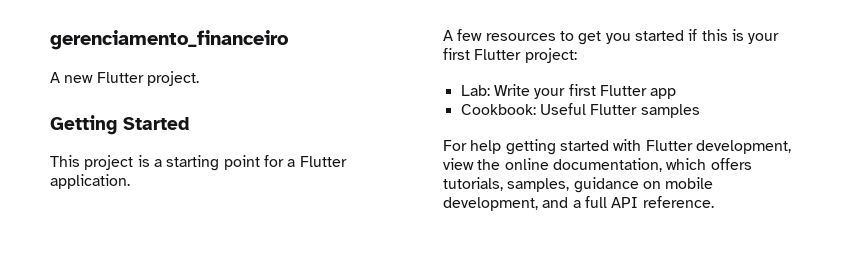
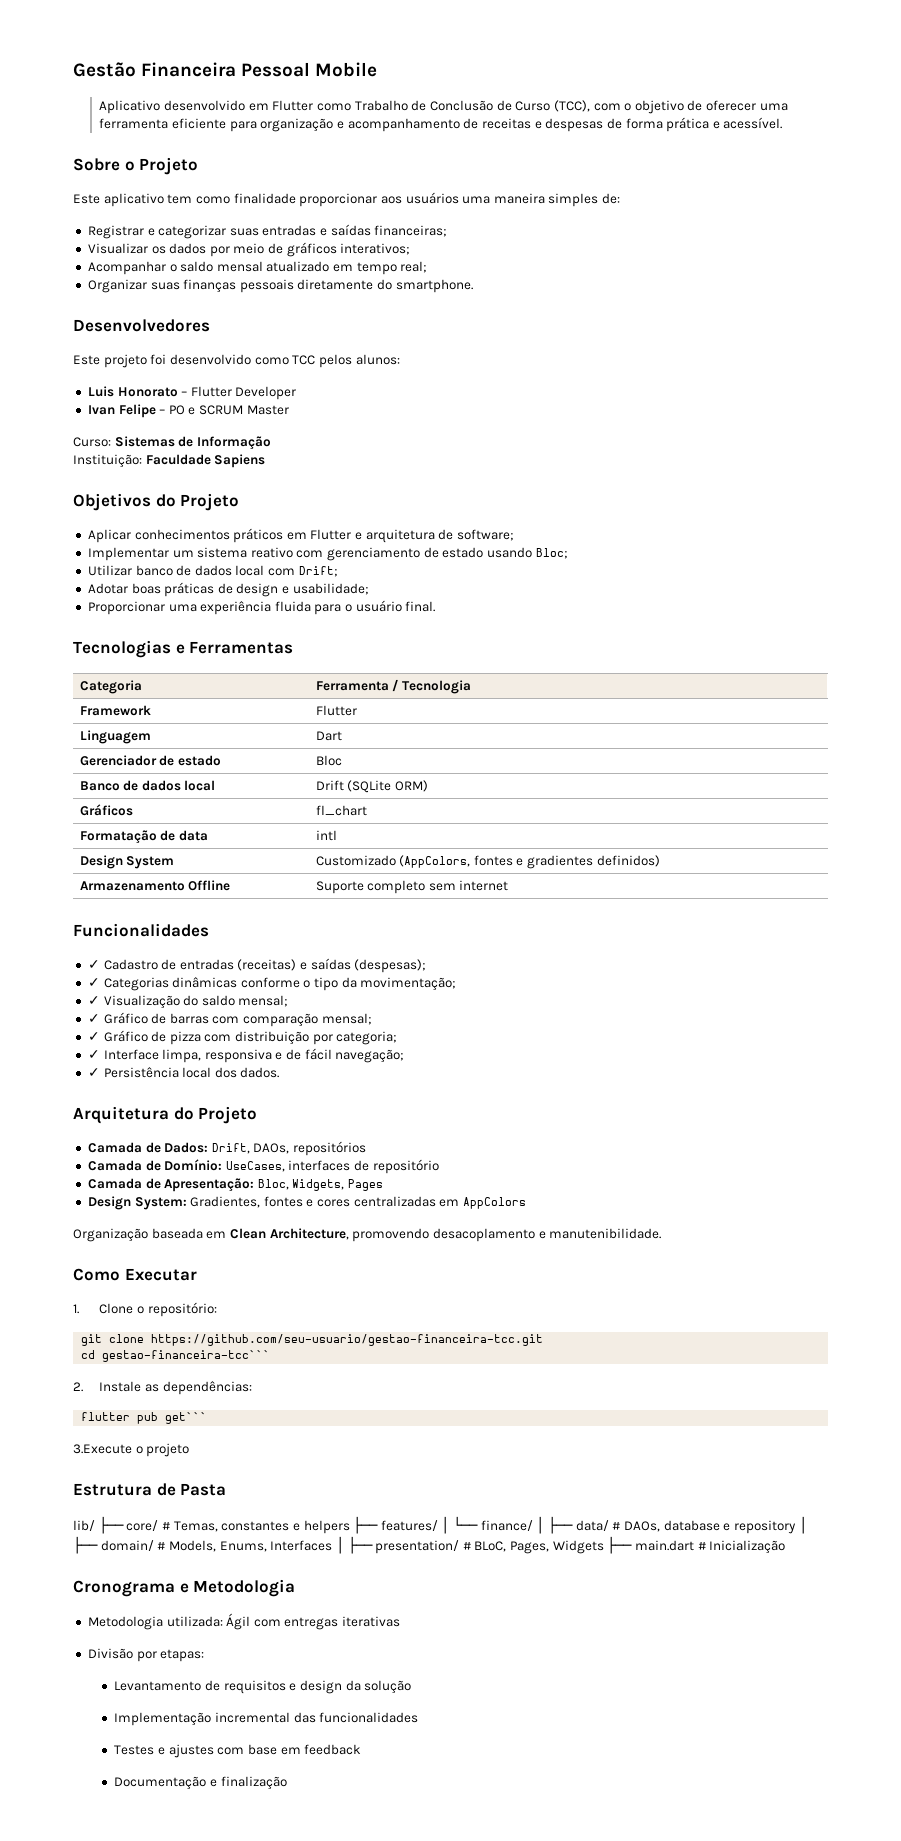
- gerenciamento_financeiro
- A new Flutter project.
- Getting Started
- This project is a starting point for a Flutter application.
- A few resources to get you started if this is your first Flutter project:
- Lab: Write your first Flutter app
- Cookbook: Useful Flutter samples
- For help getting started with Flutter development, view the online documentation, which offers tutorials, samples, guidance on mobile development, and a full API reference.
+ Gestão Financeira Pessoal Mobile
+ Aplicativo desenvolvido em Flutter como Trabalho de Conclusão de Curso (TCC), com o objetivo de oferecer uma ferramenta eficiente para organização e acompanhamento de receitas e despesas de forma prática e acessível.
+ Sobre o Projeto
+ Este aplicativo tem como finalidade proporcionar aos usuários uma maneira simples de:
+ Registrar e categorizar suas entradas e saídas financeiras;
+ Visualizar os dados por meio de gráficos interativos;
+ Acompanhar o saldo mensal atualizado em tempo real;
+ Organizar suas finanças pessoais diretamente do smartphone.
+ Desenvolvedores
+ Este projeto foi desenvolvido como TCC pelos alunos:
+ Luis Honorato – Flutter Developer
+ Ivan Felipe – PO e SCRUM Master
+ Curso: Sistemas de Informação
+ Instituição: Faculdade Sapiens
+ Objetivos do Projeto
+ Aplicar conhecimentos práticos em Flutter e arquitetura de software;
+ Implementar um sistema reativo com gerenciamento de estado usando Bloc;
+ Utilizar banco de dados local com Drift;
+ Adotar boas práticas de design e usabilidade;
+ Proporcionar uma experiência fluida para o usuário final.
+ Tecnologias e Ferramentas
+ Categoria | Ferramenta / Tecnologia
+ Framework | Flutter
+ Linguagem | Dart
+ Gerenciador de estado | Bloc
+ Banco de dados local | Drift (SQLite ORM)
+ Gráficos | fl_chart
+ Formatação de data | intl
+ Design System | Customizado (AppColors, fontes e gradientes definidos)
+ Armazenamento Offline | Suporte completo sem internet
+ Funcionalidades
+ ✓ Cadastro de entradas (receitas) e saídas (despesas);
+ ✓ Categorias dinâmicas conforme o tipo da movimentação;
+ ✓ Visualização do saldo mensal;
+ ✓ Gráfico de barras com comparação mensal;
+ ✓ Gráfico de pizza com distribuição por categoria;
+ ✓ Interface limpa, responsiva e de fácil navegação;
+ ✓ Persistência local dos dados.
+ Arquitetura do Projeto
+ Camada de Dados: Drift, DAOs, repositórios
+ Camada de Domínio: UseCases, interfaces de repositório
+ Camada de Apresentação: Bloc, Widgets, Pages
+ Design System: Gradientes, fontes e cores centralizadas em AppColors
+ Organização baseada em Clean Architecture, promovendo desacoplamento e manutenibilidade.
+ Como Executar
+ 1. Clone o repositório:
+ git clone https://github.com/seu-usuario/gestao-financeira-tcc.git
+ cd gestao-financeira-tcc```
+ 2. Instale as dependências:
+ flutter pub get```
+ 3.Execute o projeto
+ Estrutura de Pasta
+ lib/ ├── core/ # Temas, constantes e helpers ├── features/ │ └── finance/ │ ├── data/ # DAOs, database e repository │ ├── domain/ # Models, Enums, Interfaces │ ├── presentation/ # BLoC, Pages, Widgets ├── main.dart # Inicialização
+ Cronograma e Metodologia
+ Metodologia utilizada: Ágil com entregas iterativas
+ Divisão por etapas:
+ Levantamento de requisitos e design da solução
+ Implementação incremental das funcionalidades
+ Testes e ajustes com base em feedback
+ Documentação e finalização

